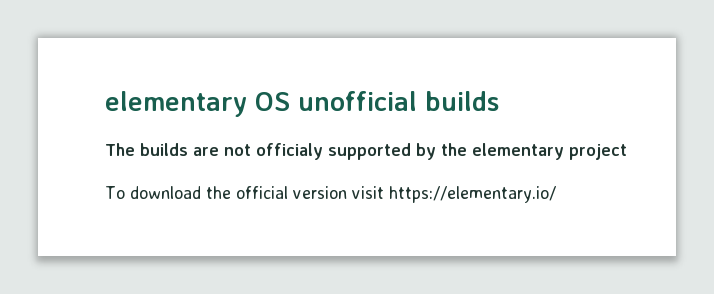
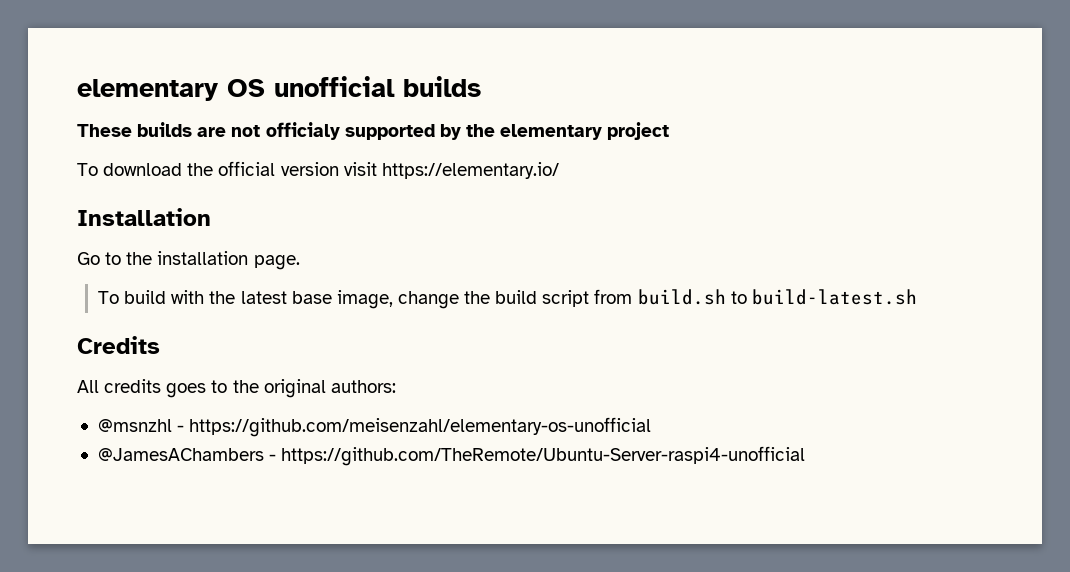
- The builds are not officialy supported by the elementary project
+ These builds are not officialy supported by the elementary project
+ Installation
+ Go to the installation page.
+ To build with the latest base image, change the build script from build.sh to build-latest.sh
+ Credits
+ All credits goes to the original authors:
+ @msnzhl - https://github.com/meisenzahl/elementary-os-unofficial
+ @JamesAChambers - https://github.com/TheRemote/Ubuntu-Server-raspi4-unofficial

